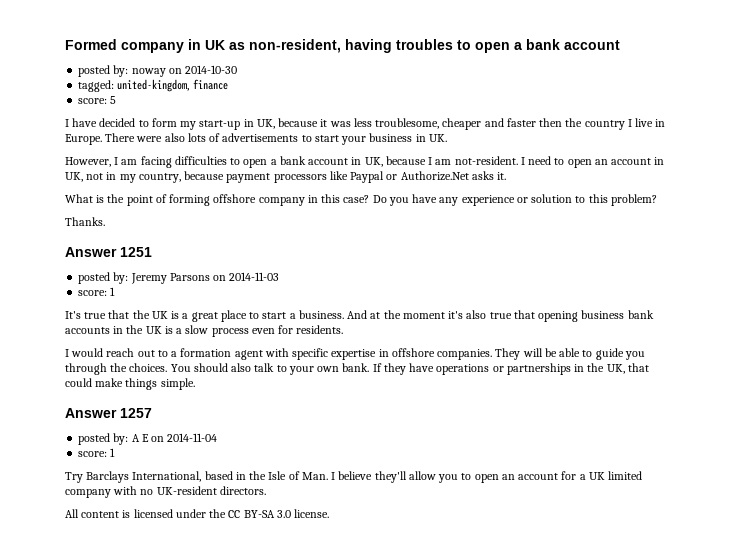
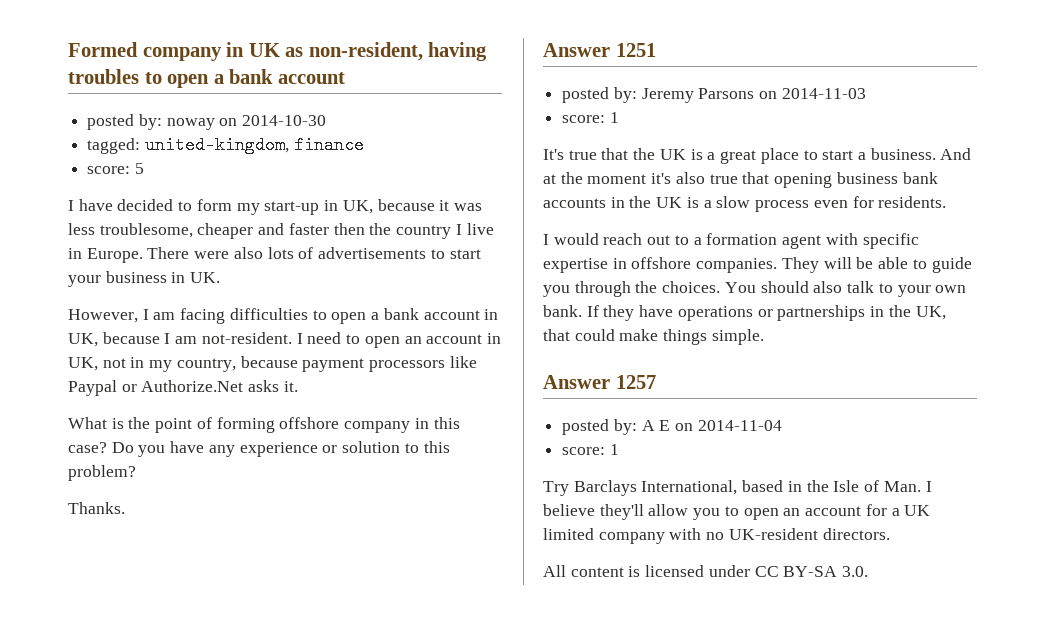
- All content is licensed under the CC BY-SA 3.0 license.
+ All content is licensed under CC BY-SA 3.0.

